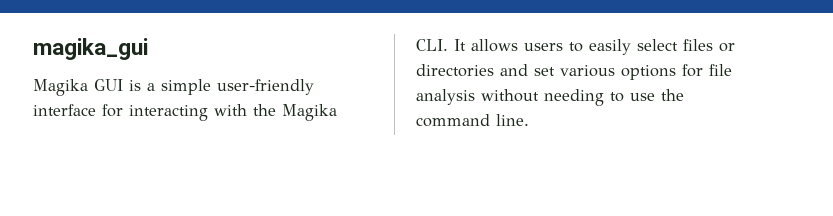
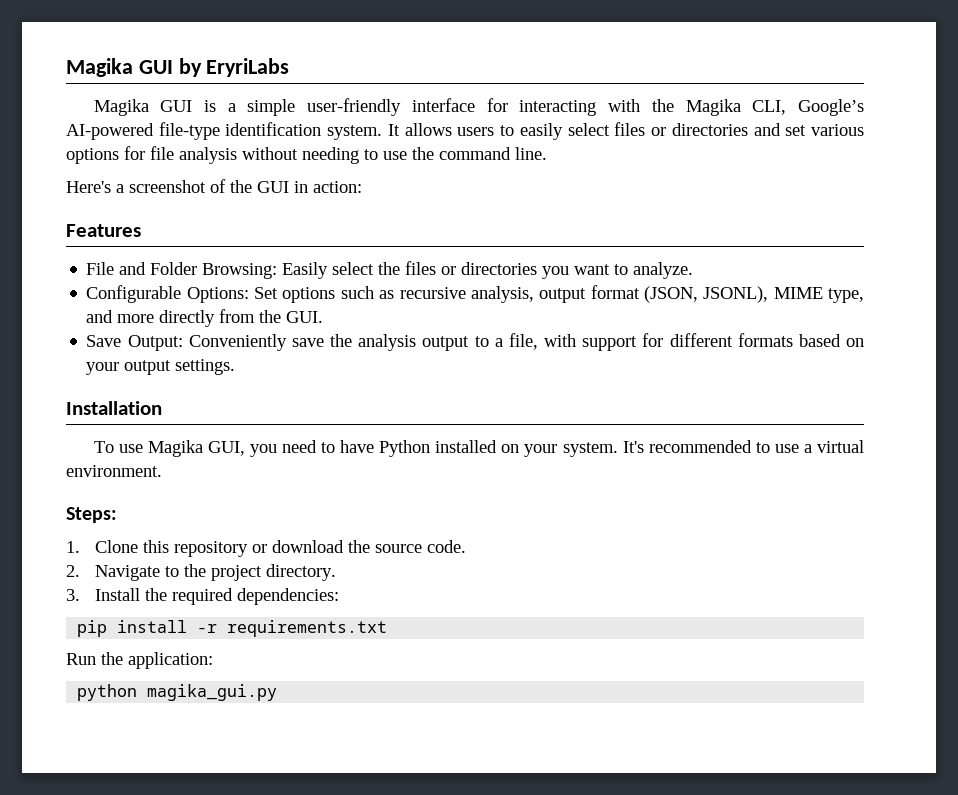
- magika_gui
+ Magika GUI by EryriLabs
- Magika GUI is a simple user-friendly interface for interacting with the Magika CLI. It allows users to easily select files or directories and set various options for file analysis without needing to use the command line.
+ Magika GUI is a simple user-friendly interface for interacting with the Magika CLI, Google’s AI-powered file-type identification system. It allows users to easily select files or directories and set various options for file analysis without needing to use the command line.
+ Here's a screenshot of the GUI in action:
+ Features
+ File and Folder Browsing: Easily select the files or directories you want to analyze.
+ Configurable Options: Set options such as recursive analysis, output format (JSON, JSONL), MIME type, and more directly from the GUI.
+ Save Output: Conveniently save the analysis output to a file, with support for different formats based on your output settings.
+ Installation
+ To use Magika GUI, you need to have Python installed on your system. It's recommended to use a virtual environment.
+ Steps:
+ 1. Clone this repository or download the source code.
+ 2. Navigate to the project directory.
+ 3. Install the required dependencies:
+ pip install -r requirements.txt
+ Run the application:
+ python magika_gui.py

